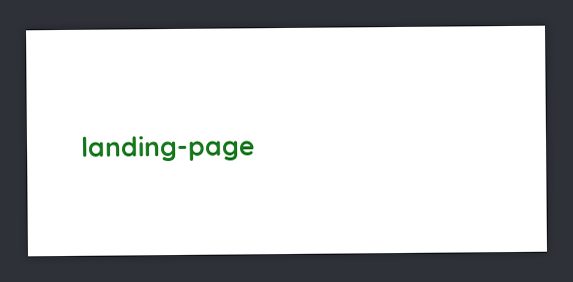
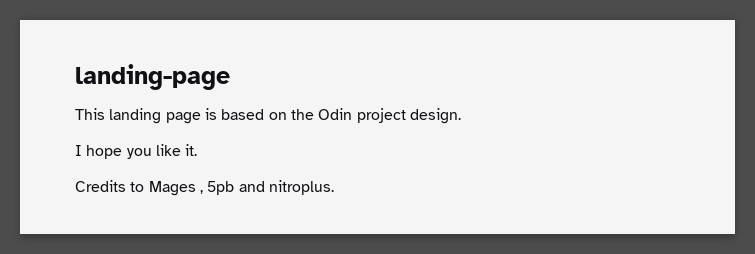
+ This landing page is based on the Odin project design.
+ I hope you like it.
+ Credits to Mages , 5pb and nitroplus.

